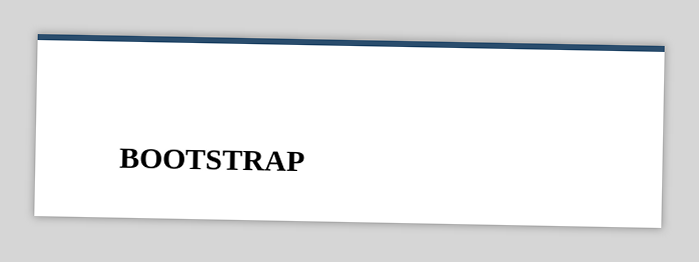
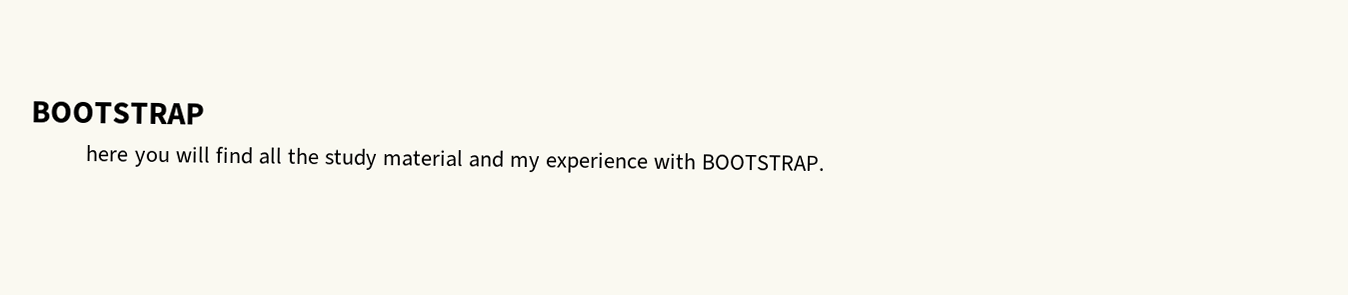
+ here you will find all the study material and my experience with BOOTSTRAP.

